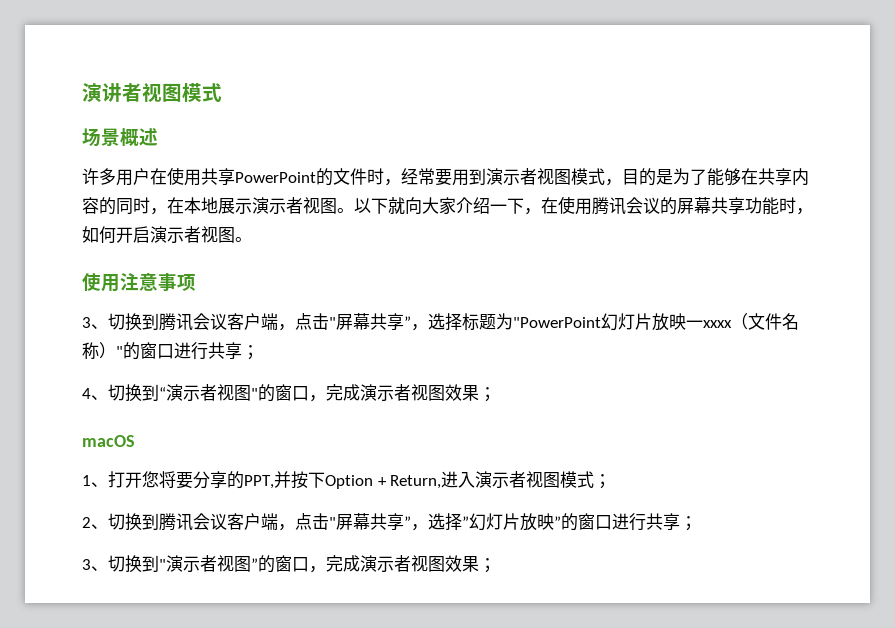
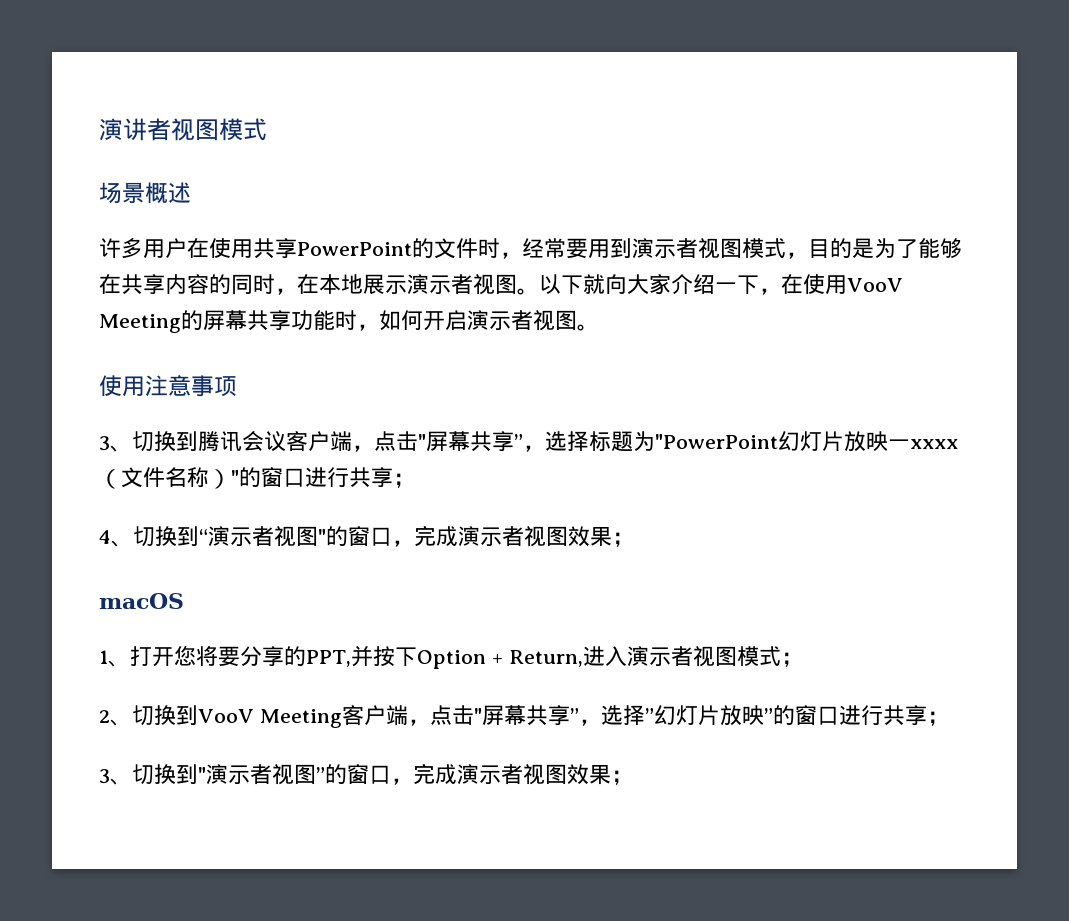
- 以下就向大家介绍一下，在使用腾讯会议的屏幕共享功能时，如何开启演示者视图。
+ 以下就向大家介绍一下，在使用VooV Meeting的屏幕共享功能时，如何开启演示者视图。
- 2、切换到腾讯会议客户端，点击"屏幕共享”，选择”幻灯片放映”的窗口进行共享；
+ 2、切换到VooV Meeting客户端，点击"屏幕共享”，选择”幻灯片放映”的窗口进行共享；

